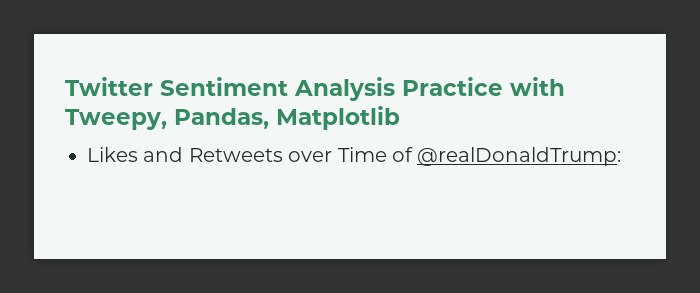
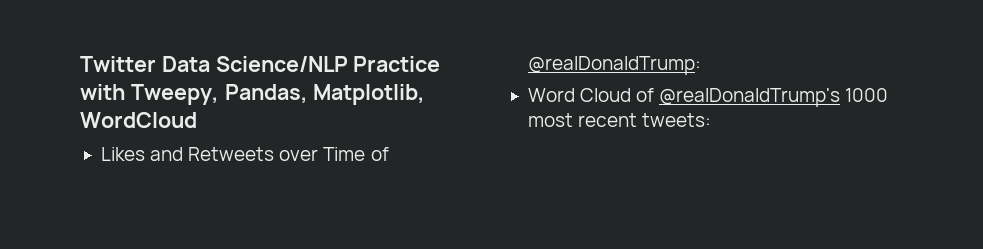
- Twitter Sentiment Analysis Practice with Tweepy, Pandas, Matplotlib
+ Twitter Data Science/NLP Practice with Tweepy, Pandas, Matplotlib, WordCloud
+ Word Cloud of @realDonaldTrump's 1000 most recent tweets:

